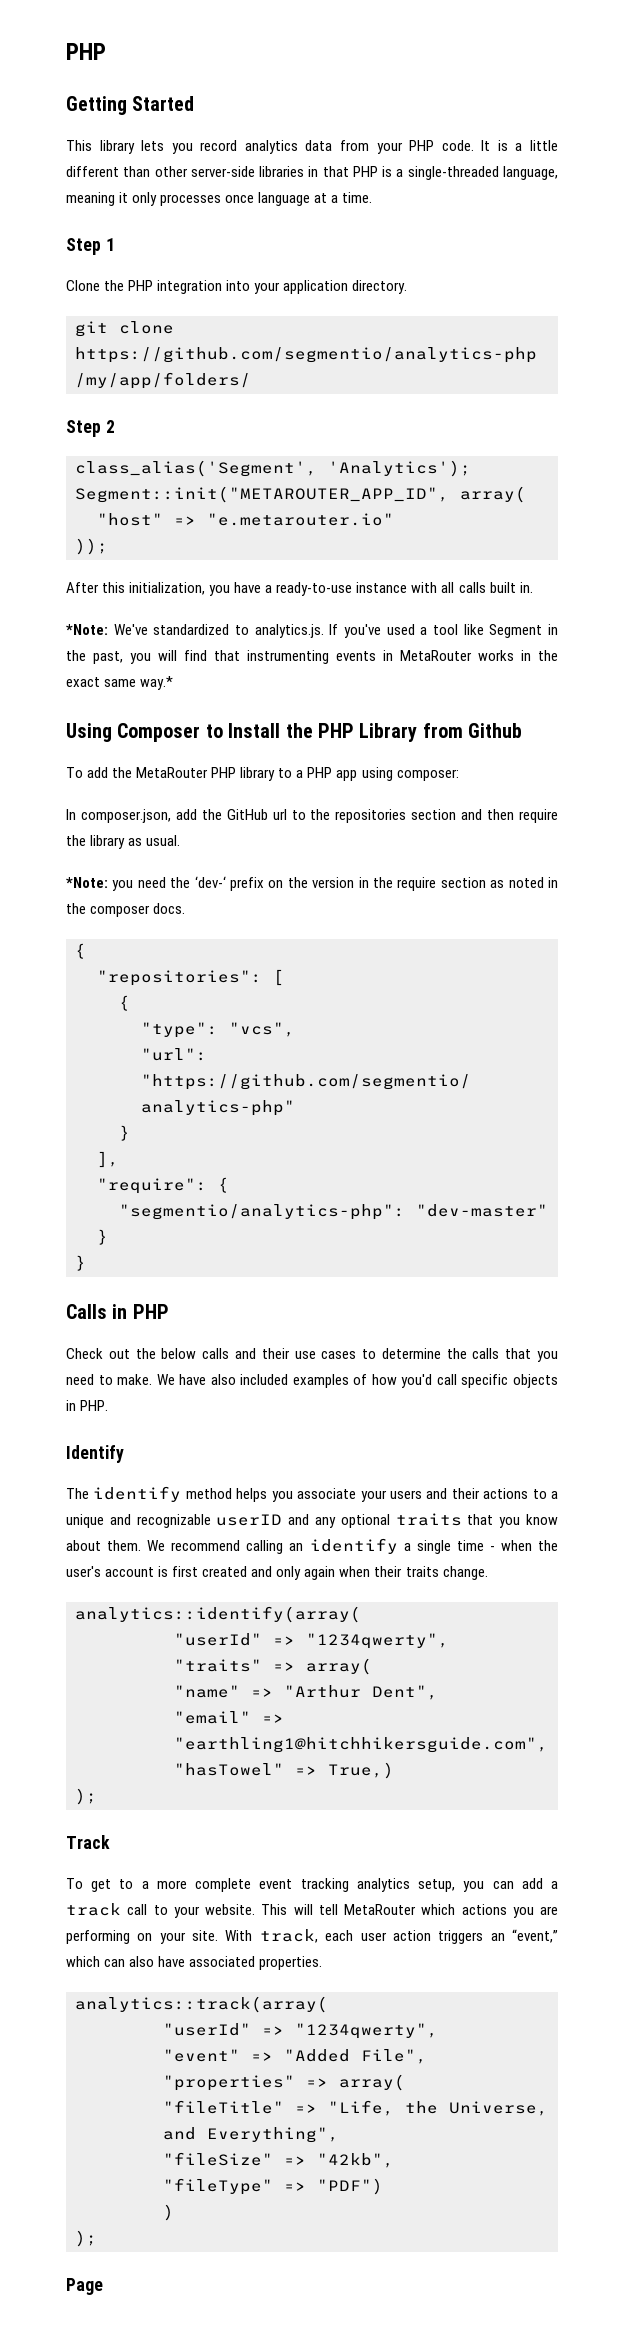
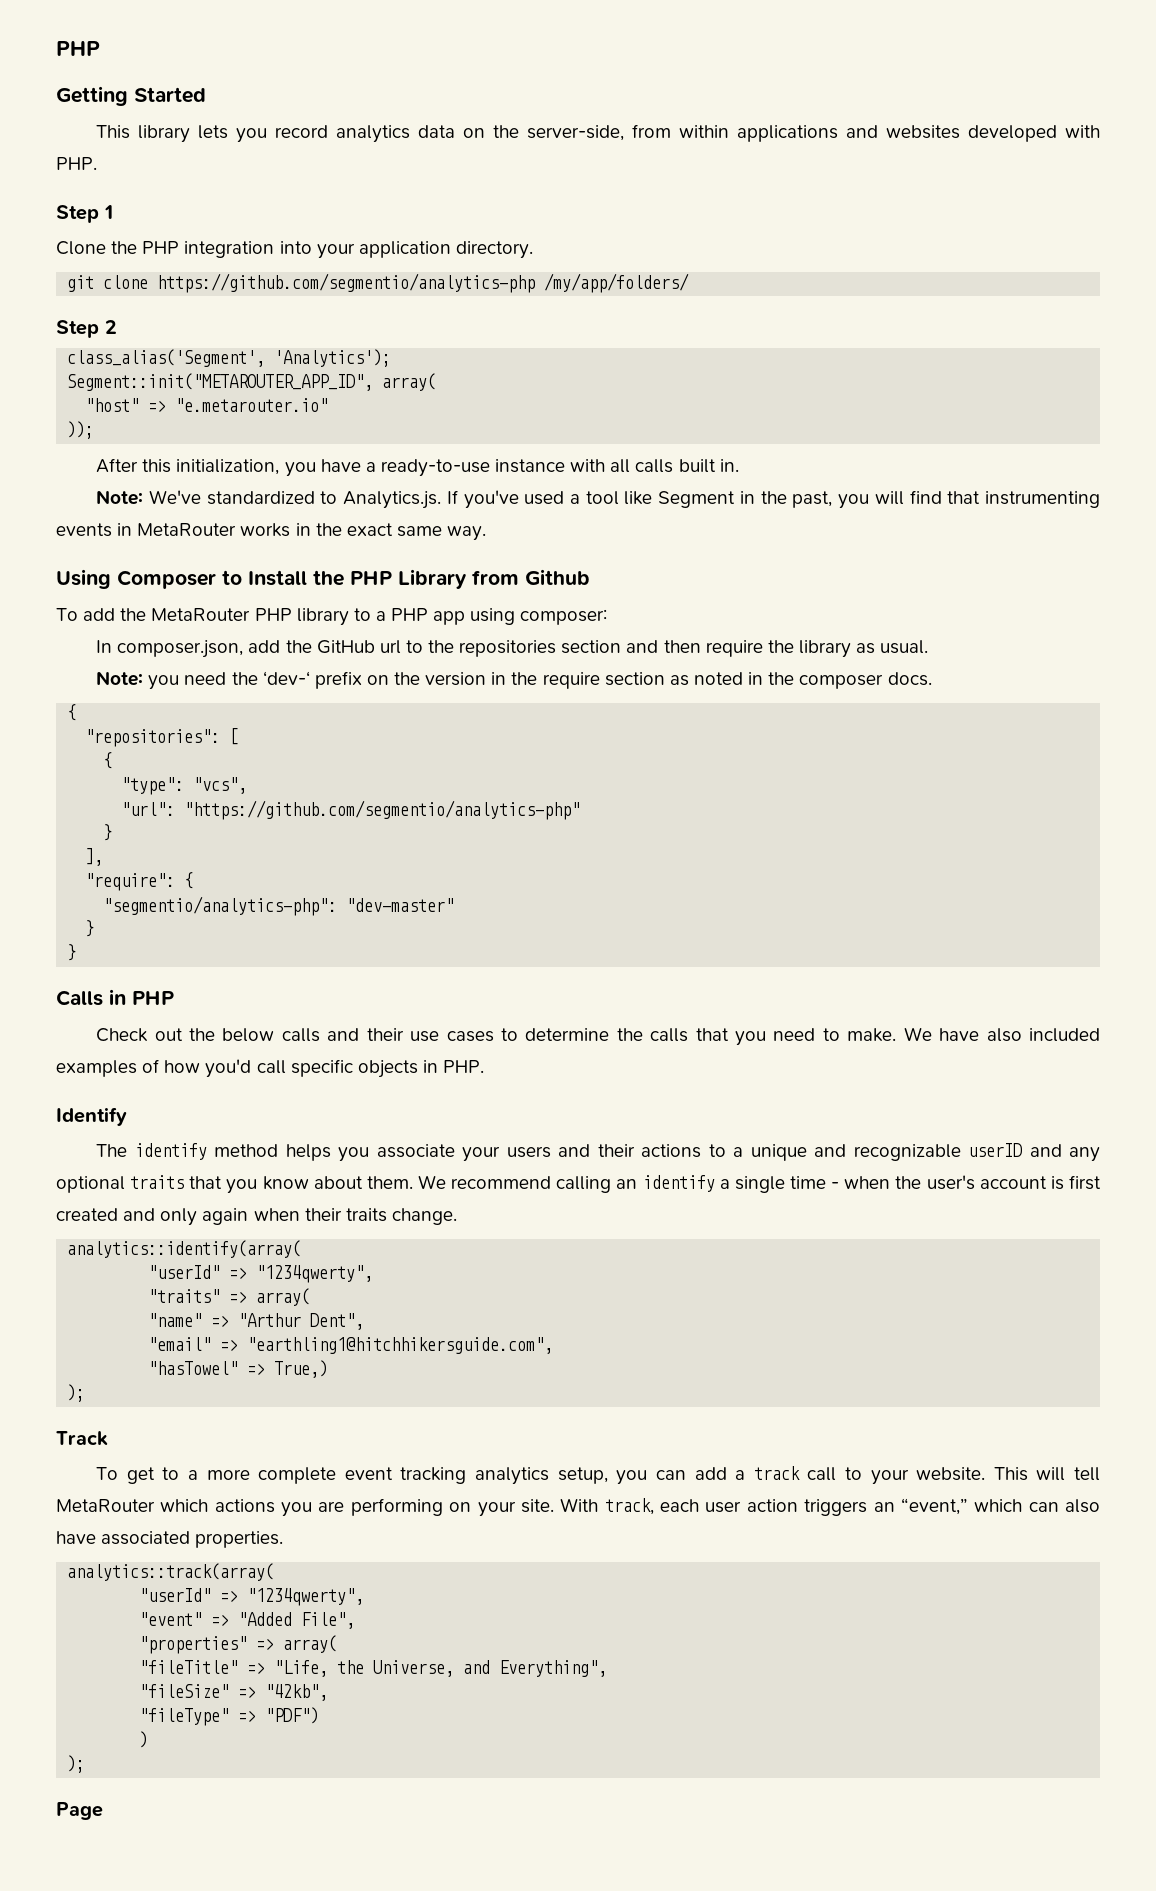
- This library lets you record analytics data from your PHP code. It is a little different than other server-side libraries in that PHP is a single-threaded language, meaning it only processes once language at a time.
+ This library lets you record analytics data on the server-side, from within applications and websites developed with PHP.
- *Note: We've standardized to analytics.js. If you've used a tool like Segment in the past, you will find that instrumenting events in MetaRouter works in the exact same way.*
+ Note: We've standardized to Analytics.js. If you've used a tool like Segment in the past, you will find that instrumenting events in MetaRouter works in the exact same way.
- *Note: you need the ‘dev-‘ prefix on the version in the require section as noted in the composer docs.
+ Note: you need the ‘dev-‘ prefix on the version in the require section as noted in the composer docs.

